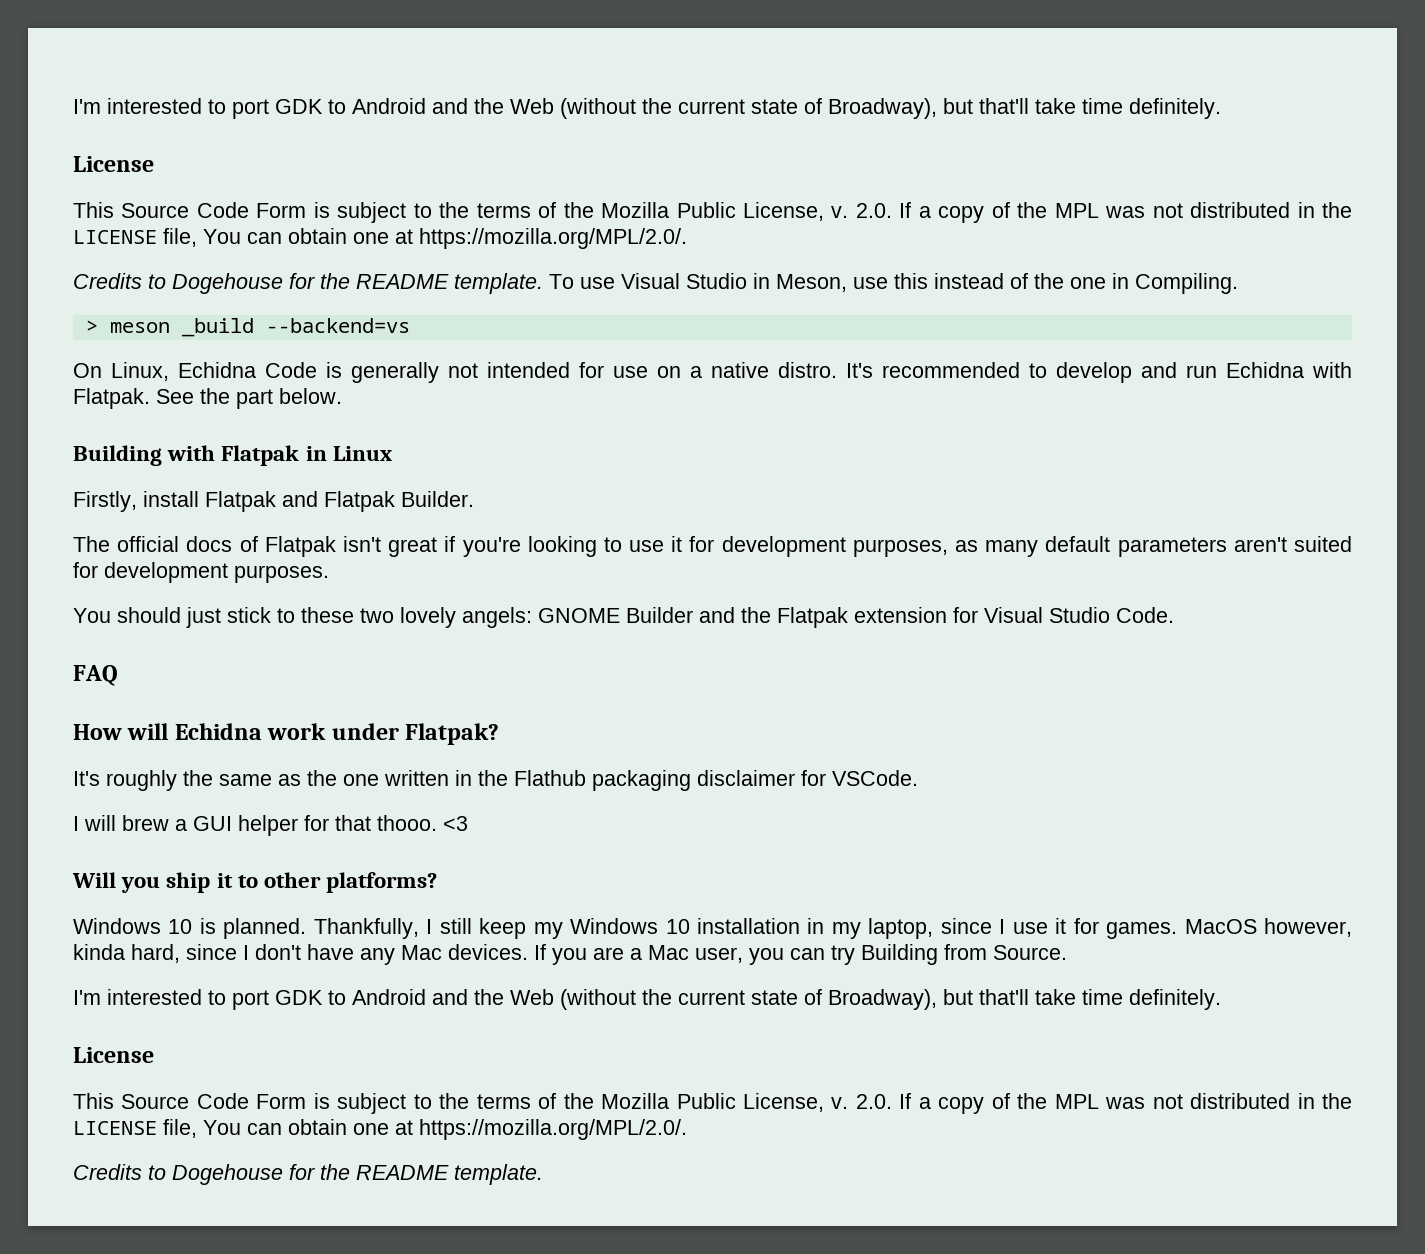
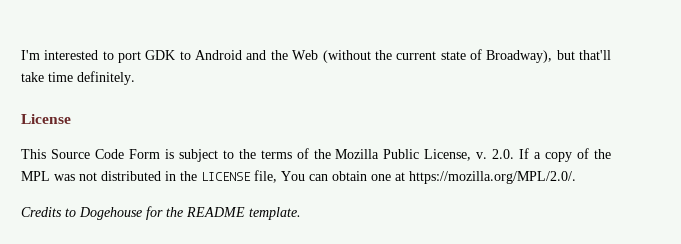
- Credits to Dogehouse for the README template. To use Visual Studio in Meson, use this instead of the one in Compiling.
- > meson _build --backend=vs
- On Linux, Echidna Code is generally not intended for use on a native distro. It's recommended to develop and run Echidna with Flatpak. See the part below.
- Building with Flatpak in Linux
- Firstly, install Flatpak and Flatpak Builder.
- The official docs of Flatpak isn't great if you're looking to use it for development purposes, as many default parameters aren't suited for development purposes.
- You should just stick to these two lovely angels: GNOME Builder and the Flatpak extension for Visual Studio Code.
- FAQ
- How will Echidna work under Flatpak?
- It's roughly the same as the one written in the Flathub packaging disclaimer for VSCode.
- I will brew a GUI helper for that thooo. <3
- Will you ship it to other platforms?
- Windows 10 is planned. Thankfully, I still keep my Windows 10 installation in my laptop, since I use it for games. MacOS however, kinda hard, since I don't have any Mac devices. If you are a Mac user, you can try Building from Source.
- I'm interested to port GDK to Android and the Web (without the current state of Broadway), but that'll take time definitely.
- License
- This Source Code Form is subject to the terms of the Mozilla Public License, v. 2.0. If a copy of the MPL was not distributed in the LICENSE file, You can obtain one at https://mozilla.org/MPL/2.0/.

